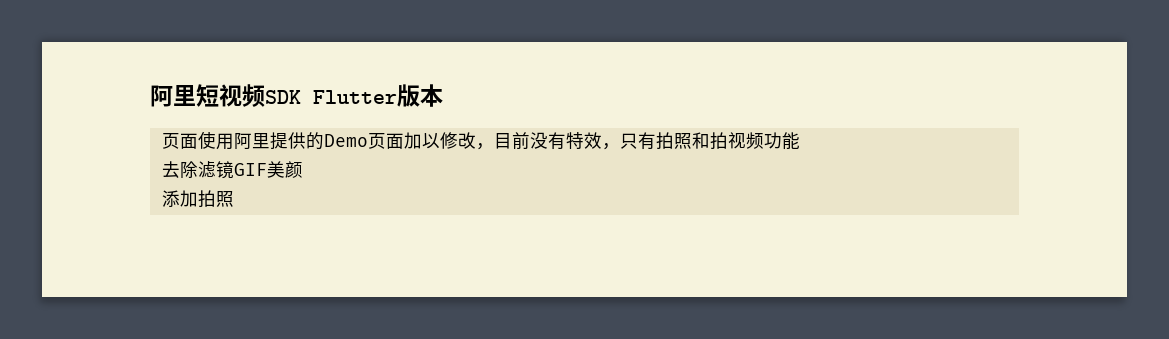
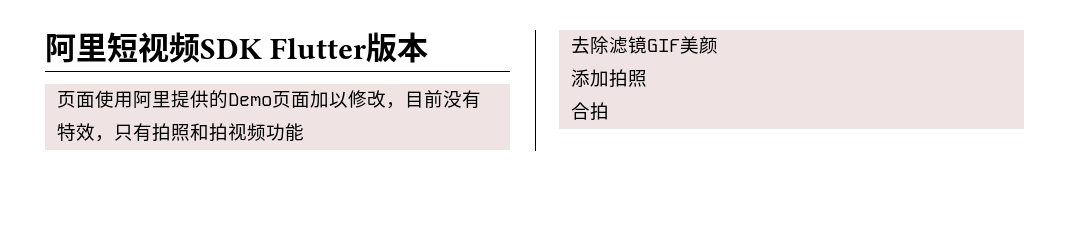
+ 合拍

